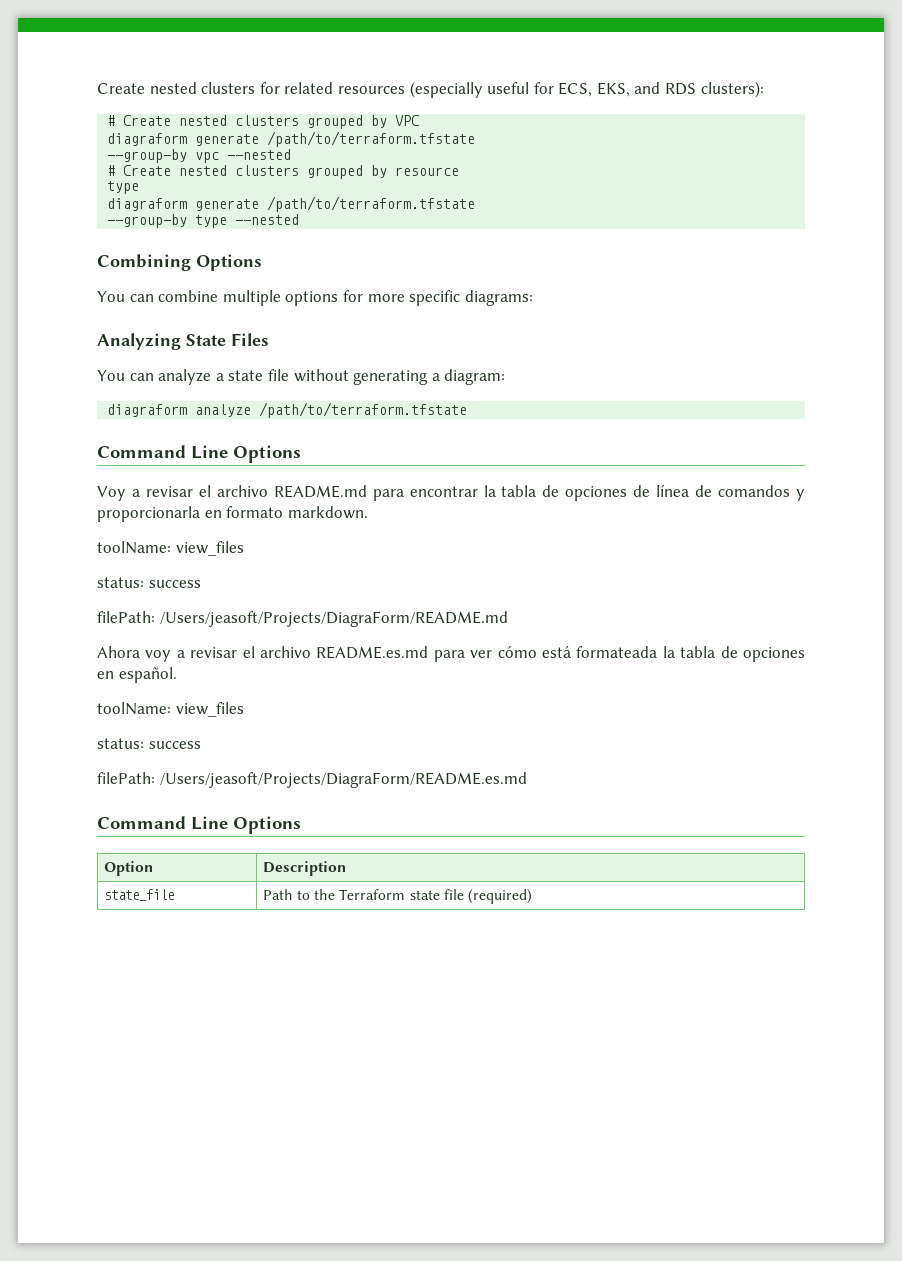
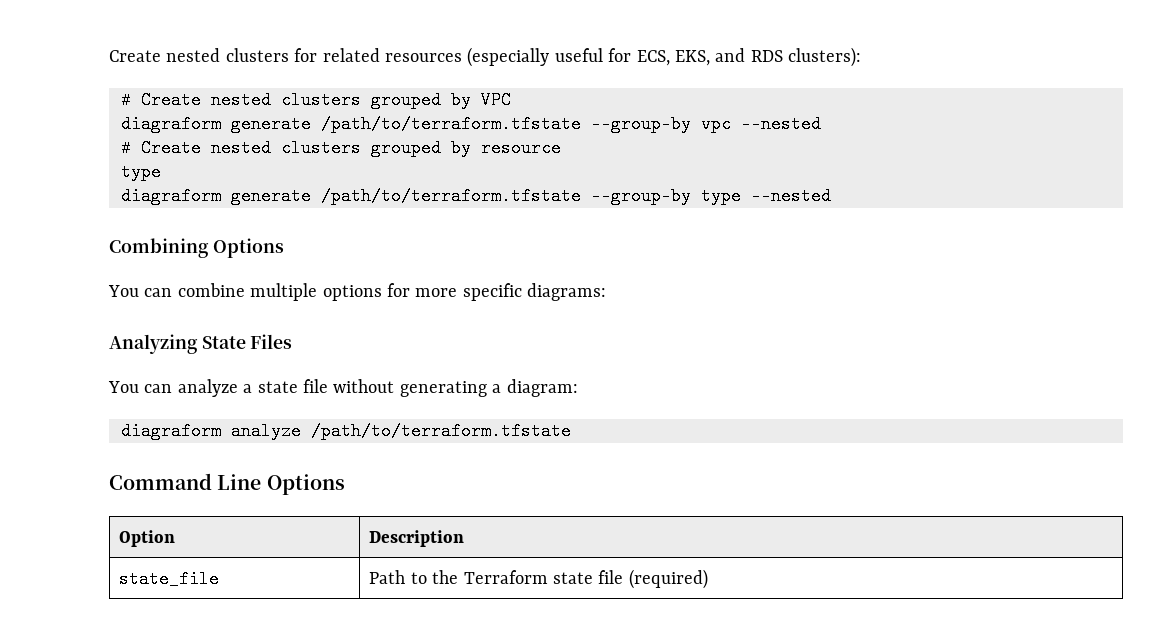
  # Create nested clusters grouped by VPC
- diagraform generate /path/to/terraform.tfstate
- --group-by vpc --nested
+ diagraform generate /path/to/terraform.tfstate --group-by vpc --nested
  # Create nested clusters grouped by resource
  type
- diagraform generate /path/to/terraform.tfstate
- --group-by type --nested
+ diagraform generate /path/to/terraform.tfstate --group-by type --nested
- Voy a revisar el archivo README.md para encontrar la tabla de opciones de línea de comandos y proporcionarla en formato markdown.
- toolName: view_files
- status: success
- filePath: /Users/jeasoft/Projects/DiagraForm/README.md
- Ahora voy a revisar el archivo README.es.md para ver cómo está formateada la tabla de opciones en español.
- toolName: view_files
- status: success
- filePath: /Users/jeasoft/Projects/DiagraForm/README.es.md
- Command Line Options

